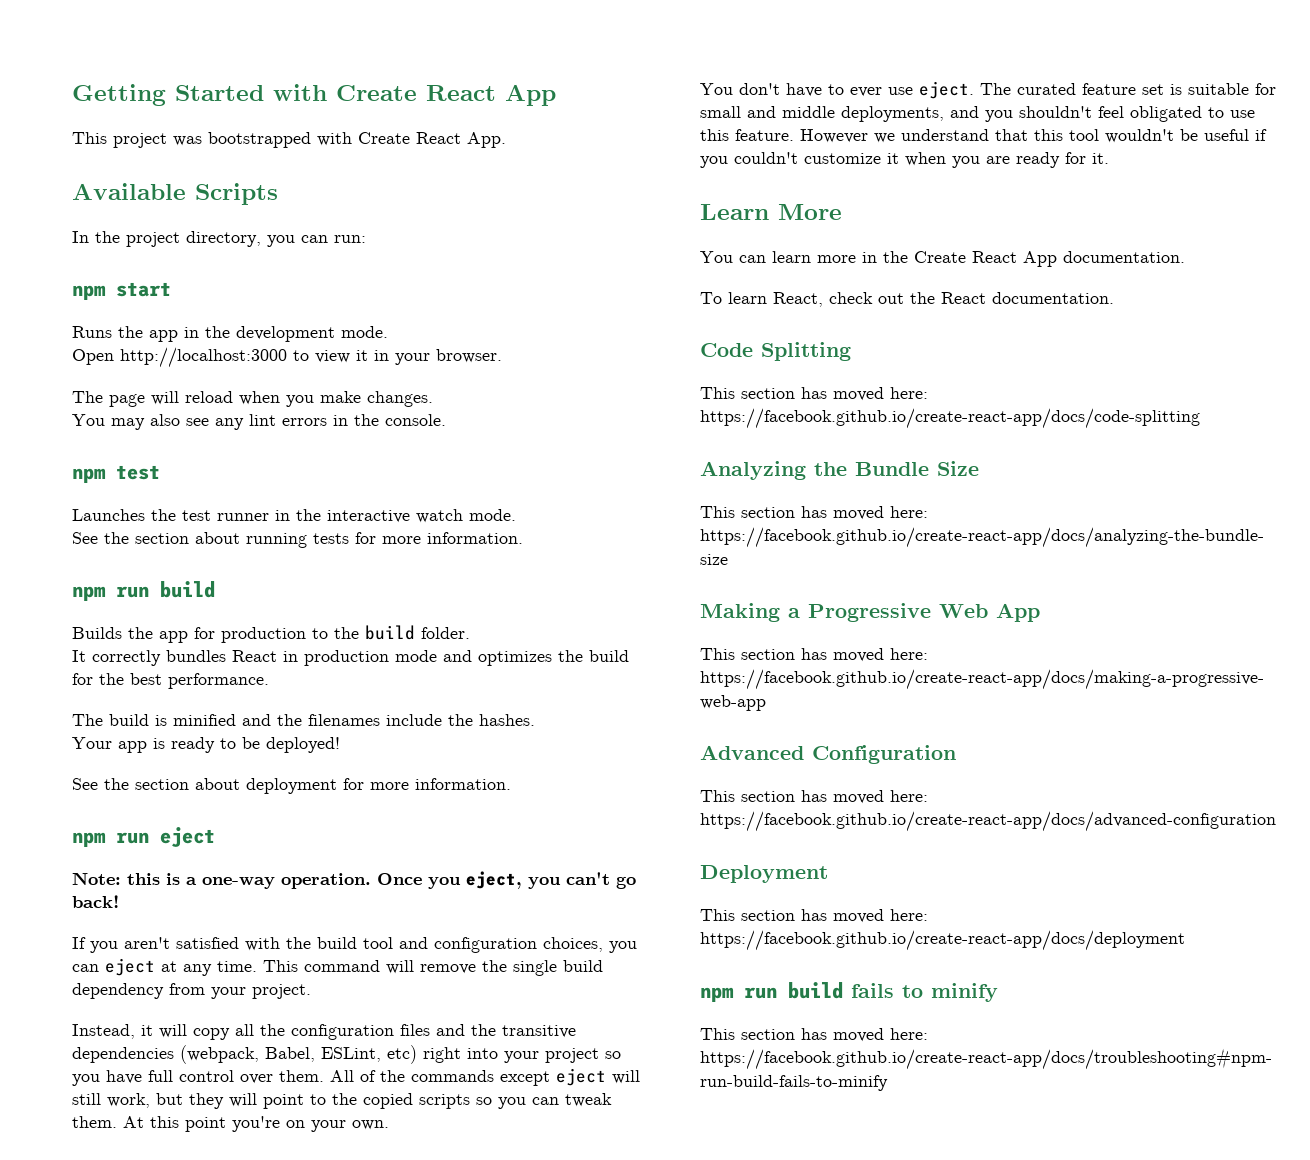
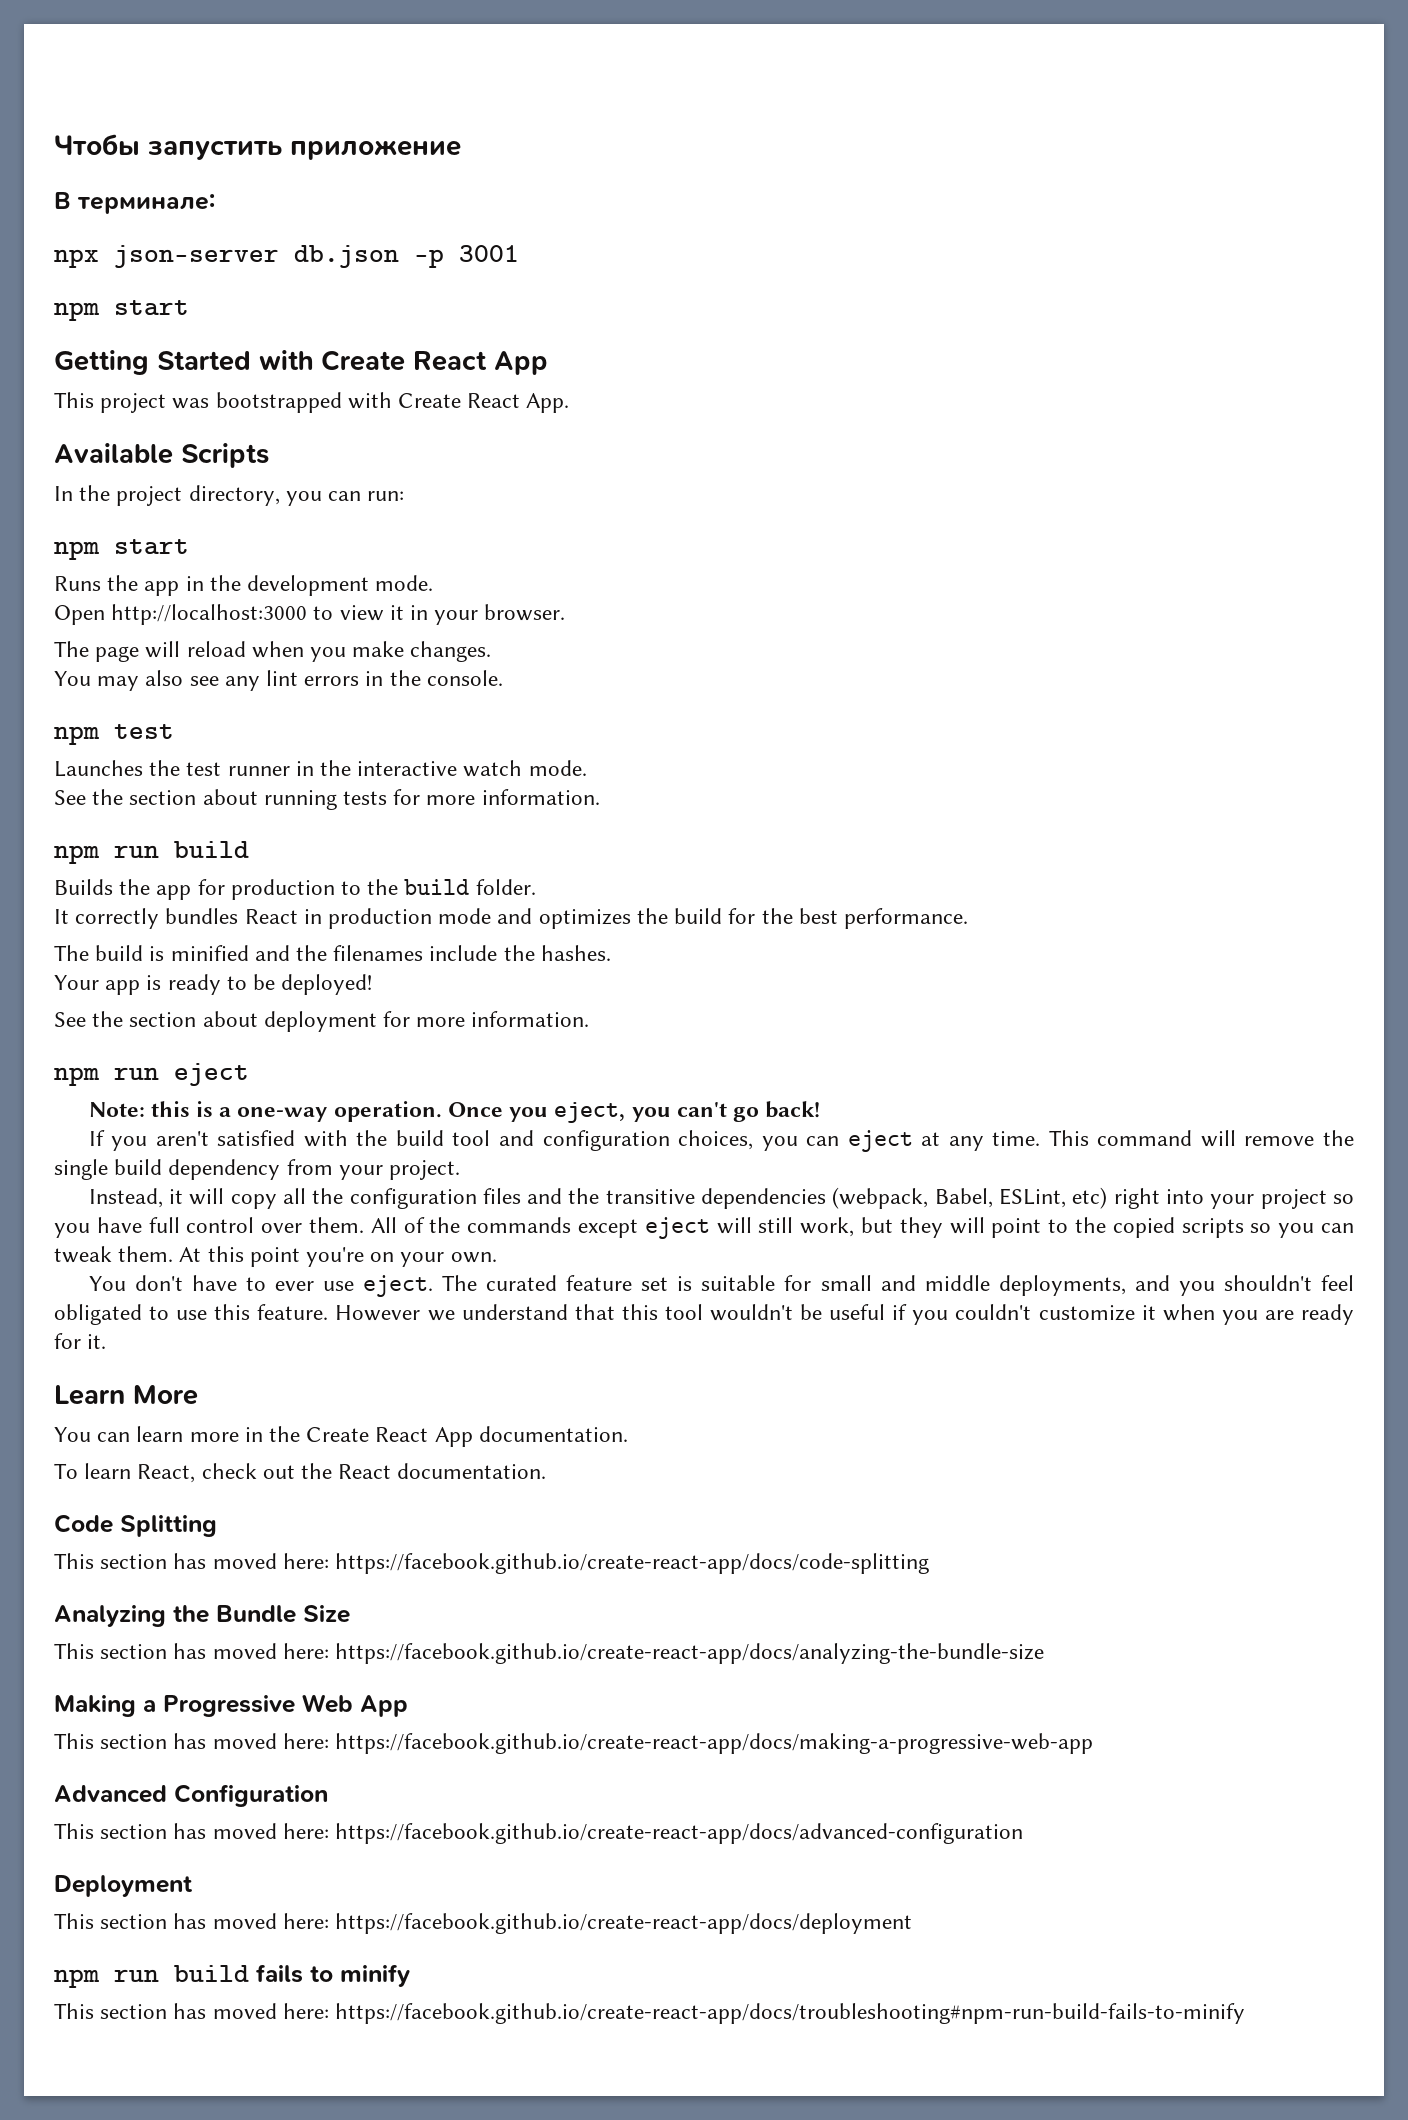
+ Чтобы запустить приложение
+ В терминале:
+ npx json-server db.json -p 3001
+ npm start

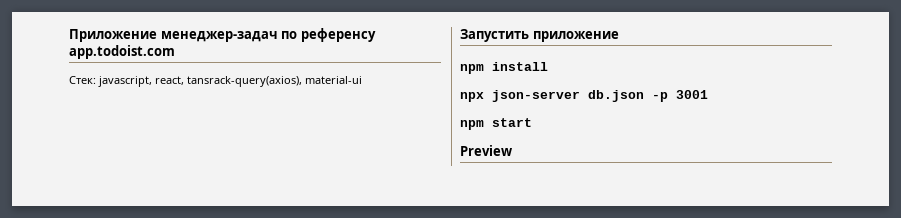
- Чтобы запустить приложение
+ Приложение менеджер-задач по референсу app.todoist.com
+ Стек: javascript, react, tansrack-query(axios), material-ui
+ Запустить приложение
- В терминале:
+ npm install
- Getting Started with Create React App
- This project was bootstrapped with Create React App.
- Available Scripts
- In the project directory, you can run:
- npm start
- Runs the app in the development mode.
- Open http://localhost:3000 to view it in your browser.
- The page will reload when you make changes.
- You may also see any lint errors in the console.
- npm test
- Launches the test runner in the interactive watch mode.
- See the section about running tests for more information.
- npm run build
- Builds the app for production to the build folder.
- It correctly bundles React in production mode and optimizes the build for the best performance.
- The build is minified and the filenames include the hashes.
- Your app is ready to be deployed!
- See the section about deployment for more information.
- npm run eject
- Note: this is a one-way operation. Once you eject, you can't go back!
- If you aren't satisfied with the build tool and configuration choices, you can eject at any time. This command will remove the single build dependency from your project.
- Instead, it will copy all the configuration files and the transitive dependencies (webpack, Babel, ESLint, etc) right into your project so you have full control over them. All of the commands except eject will still work, but they will point to the copied scripts so you can tweak them. At this point you're on your own.
- You don't have to ever use eject. The curated feature set is suitable for small and middle deployments, and you shouldn't feel obligated to use this feature. However we understand that this tool wouldn't be useful if you couldn't customize it when you are ready for it.
- Learn More
- You can learn more in the Create React App documentation.
- To learn React, check out the React documentation.
- Code Splitting
- This section has moved here: https://facebook.github.io/create-react-app/docs/code-splitting
- Analyzing the Bundle Size
- This section has moved here: https://facebook.github.io/create-react-app/docs/analyzing-the-bundle-size
- Making a Progressive Web App
- This section has moved here: https://facebook.github.io/create-react-app/docs/making-a-progressive-web-app
- Advanced Configuration
- This section has moved here: https://facebook.github.io/create-react-app/docs/advanced-configuration
- Deployment
- This section has moved here: https://facebook.github.io/create-react-app/docs/deployment
- npm run build fails to minify
- This section has moved here: https://facebook.github.io/create-react-app/docs/troubleshooting#npm-run-build-fails-to-minify
+ Preview

